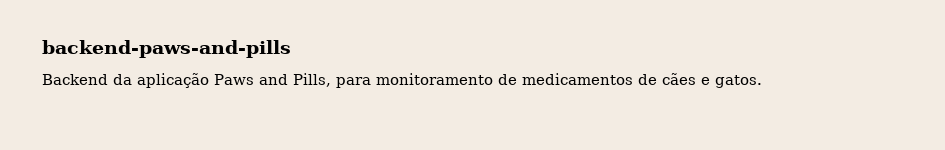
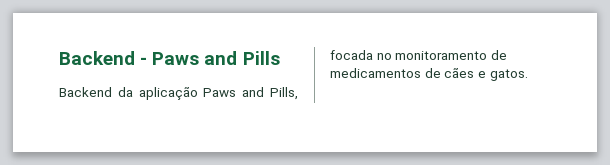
- backend-paws-and-pills
+ Backend - Paws and Pills
- Backend da aplicação Paws and Pills, para monitoramento de medicamentos de cães e gatos.
+ Backend da aplicação Paws and Pills, focada no monitoramento de medicamentos de cães e gatos.

